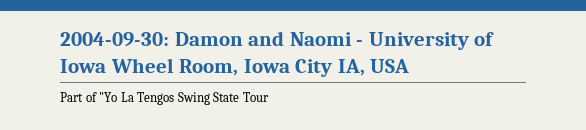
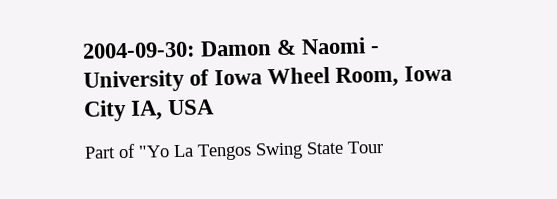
- 2004-09-30: Damon and Naomi - University of Iowa Wheel Room, Iowa City IA, USA
+ 2004-09-30: Damon & Naomi - University of Iowa Wheel Room, Iowa City IA, USA

